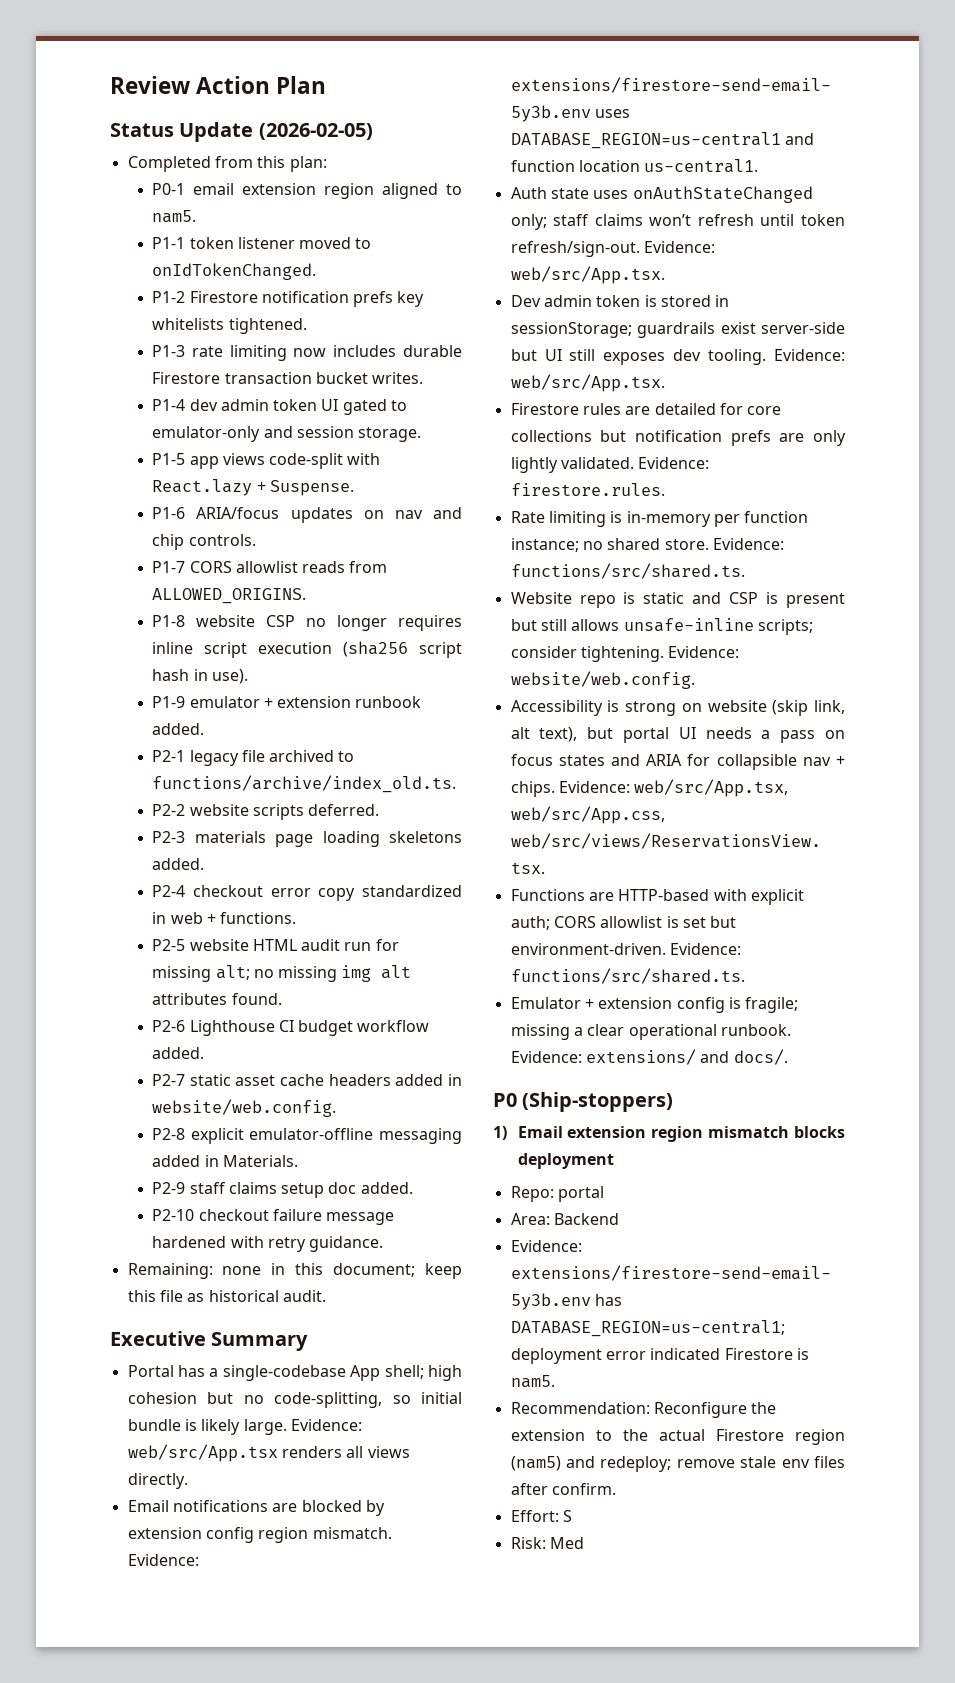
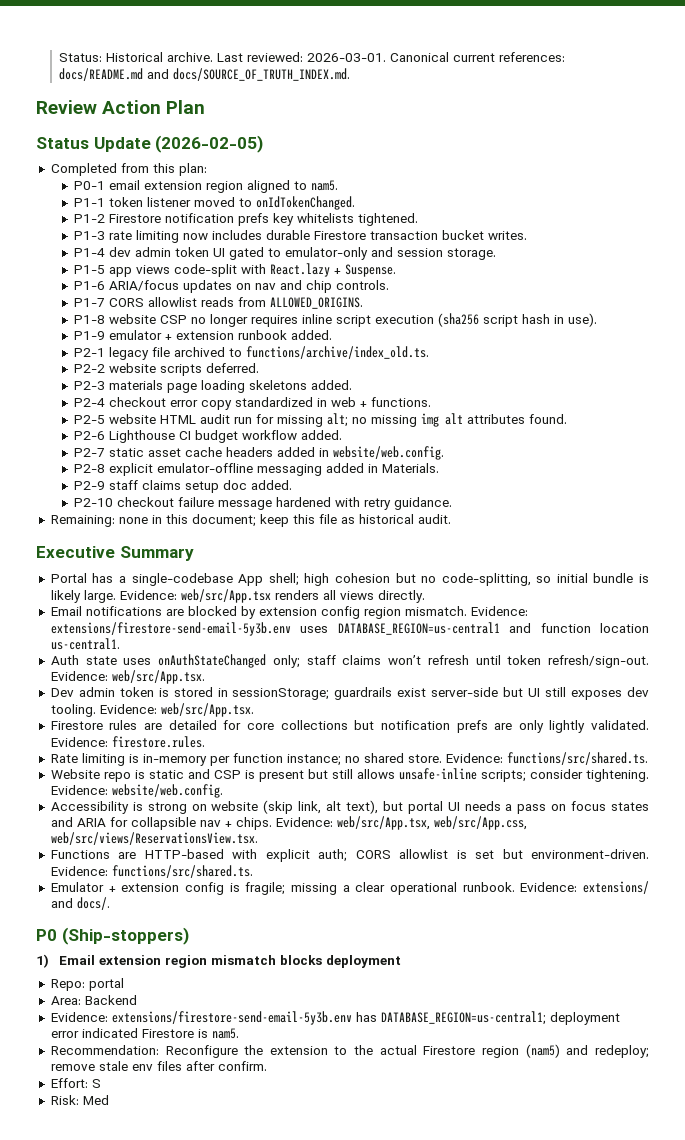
+ Status: Historical archive. Last reviewed: 2026-03-01. Canonical current references: docs/README.md and docs/SOURCE_OF_TRUTH_INDEX.md.

